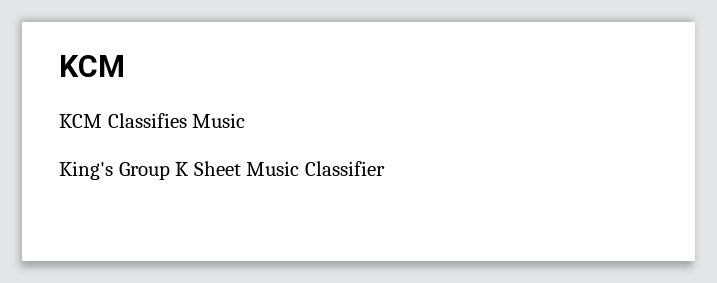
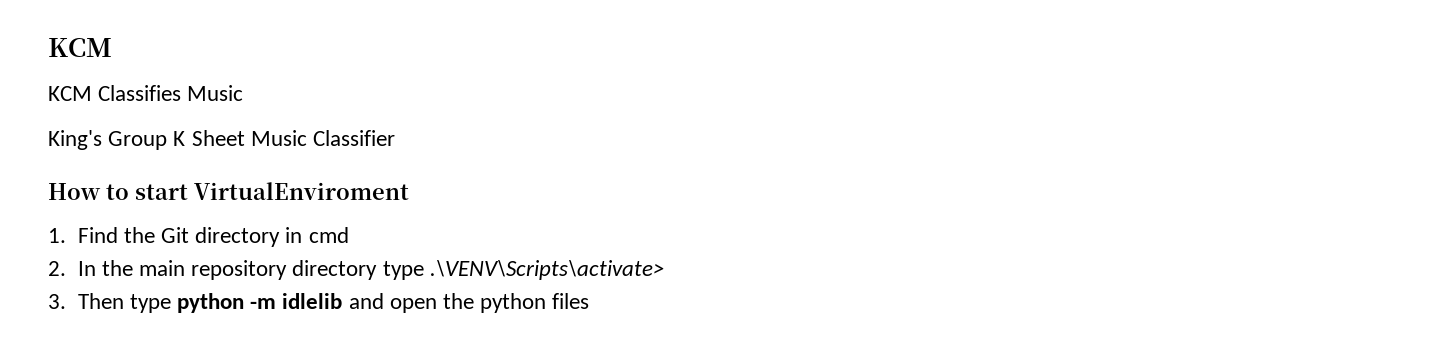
+ How to start VirtualEnviroment
+ 1. Find the Git directory in cmd
+ 2. In the main repository directory type .\VENV\Scripts\activate>
+ 3. Then type python -m idlelib and open the python files

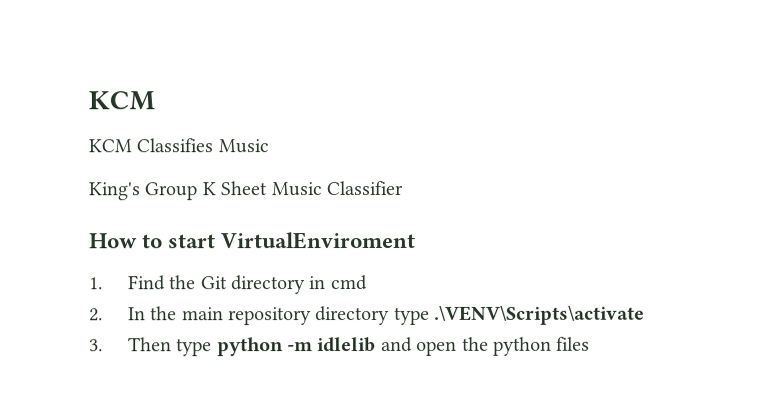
- 2. In the main repository directory type .\VENV\Scripts\activate>
+ 2. In the main repository directory type .\VENV\Scripts\activate

